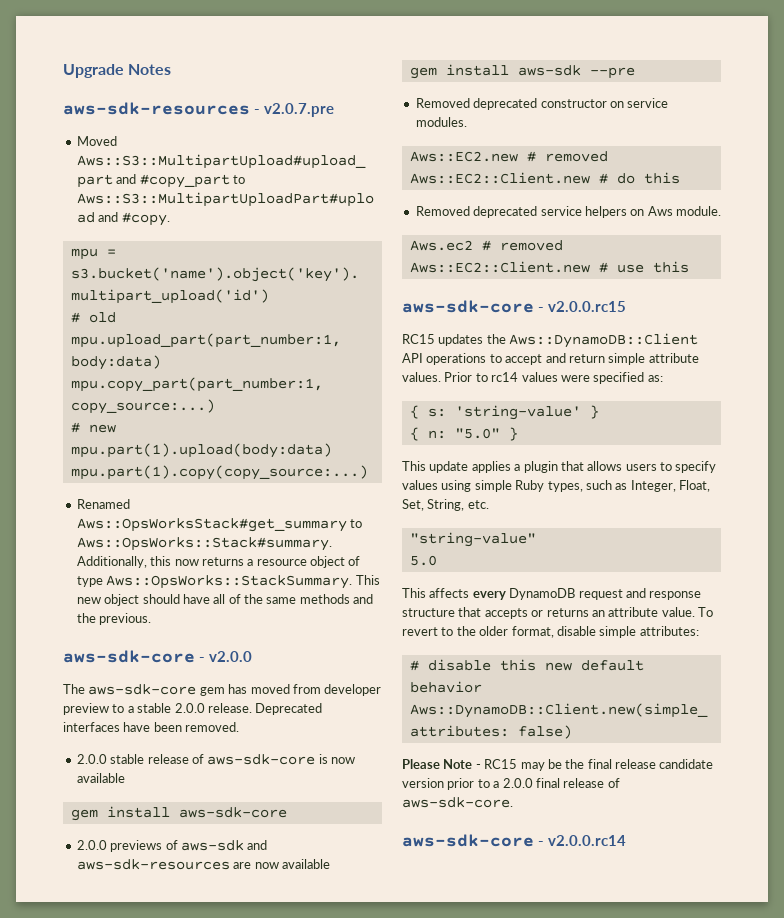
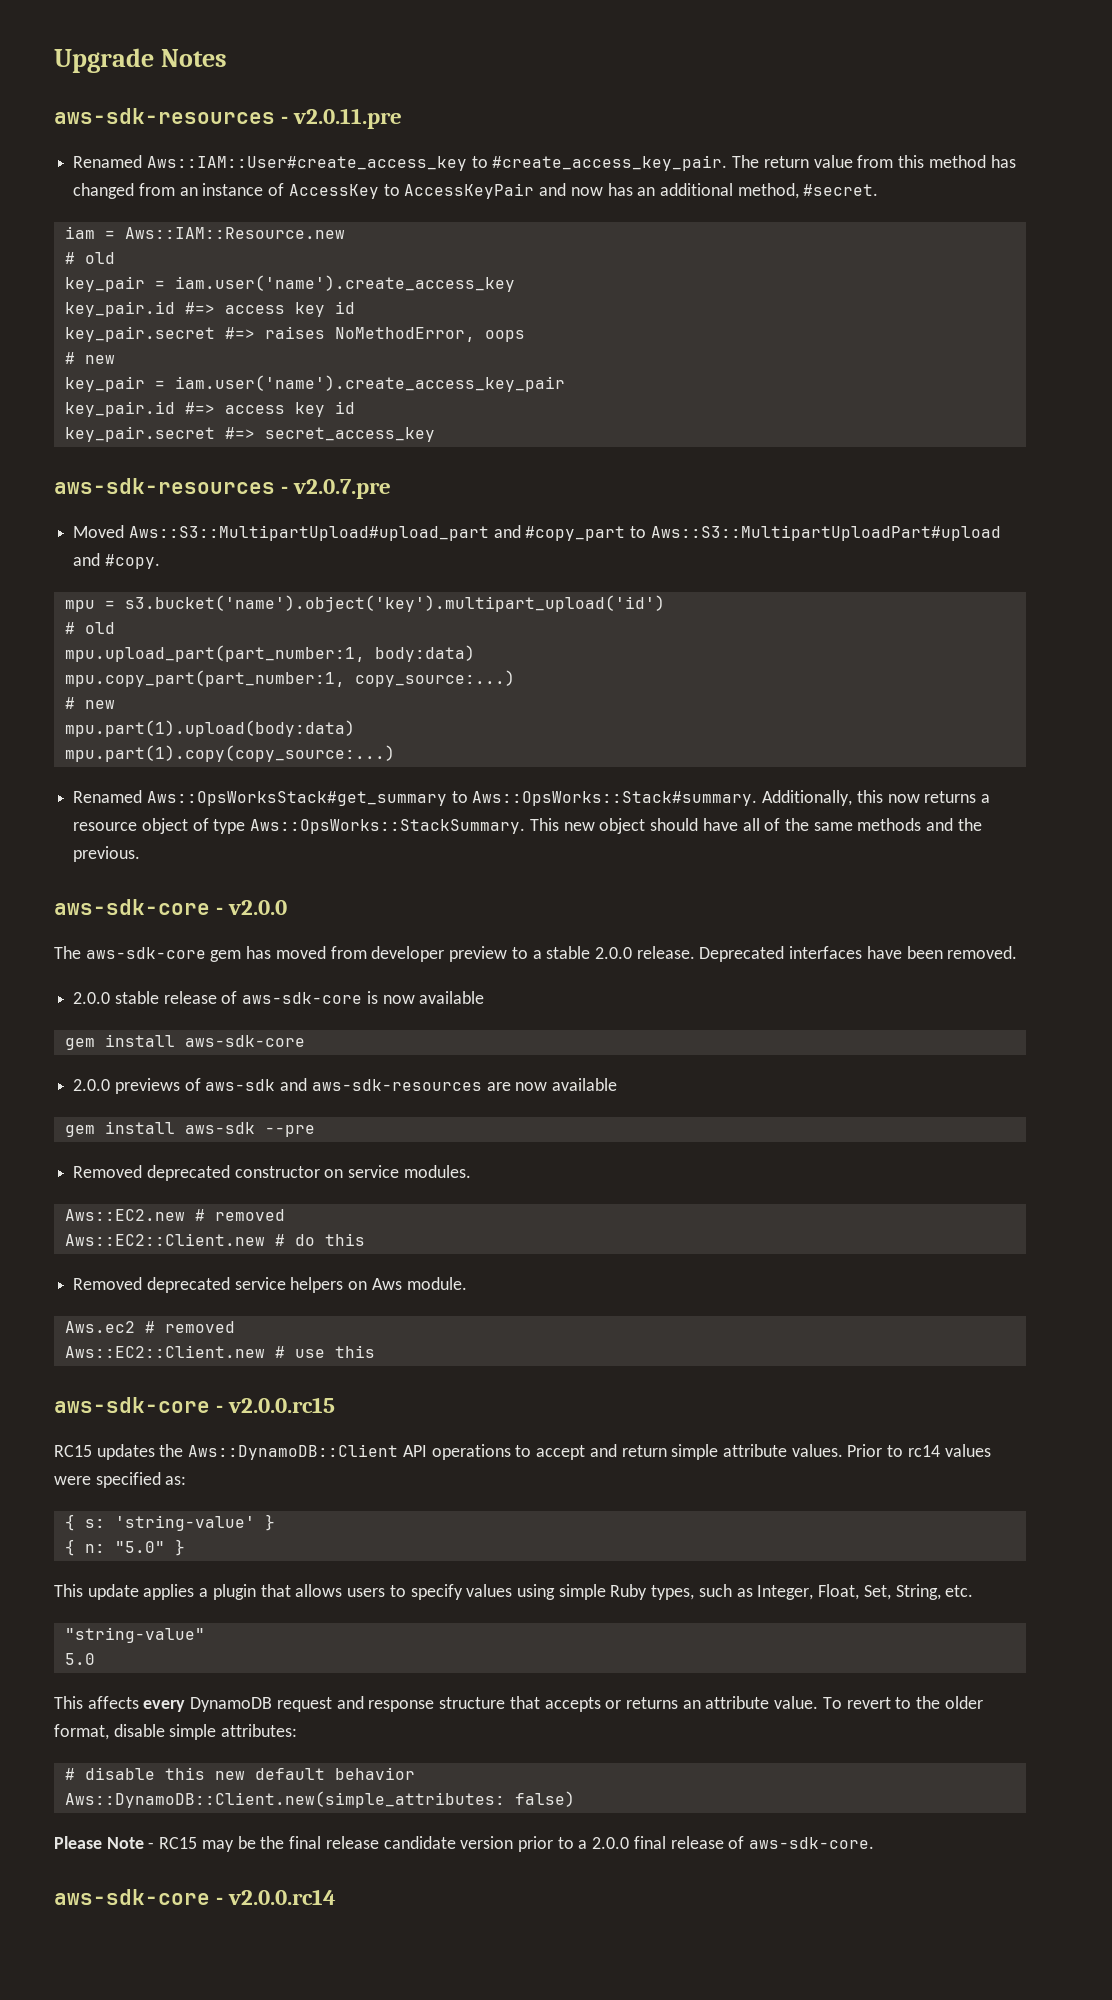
+ aws-sdk-resources - v2.0.11.pre
+ Renamed Aws::IAM::User#create_access_key to #create_access_key_pair. The return value from this method has changed from an instance of AccessKey to AccessKeyPair and now has an additional method, #secret.
+ iam = Aws::IAM::Resource.new
+ # old
+ key_pair = iam.user('name').create_access_key
+ key_pair.id #=> access key id
+ key_pair.secret #=> raises NoMethodError, oops
+ # new
+ key_pair = iam.user('name').create_access_key_pair
+ key_pair.id #=> access key id
+ key_pair.secret #=> secret_access_key

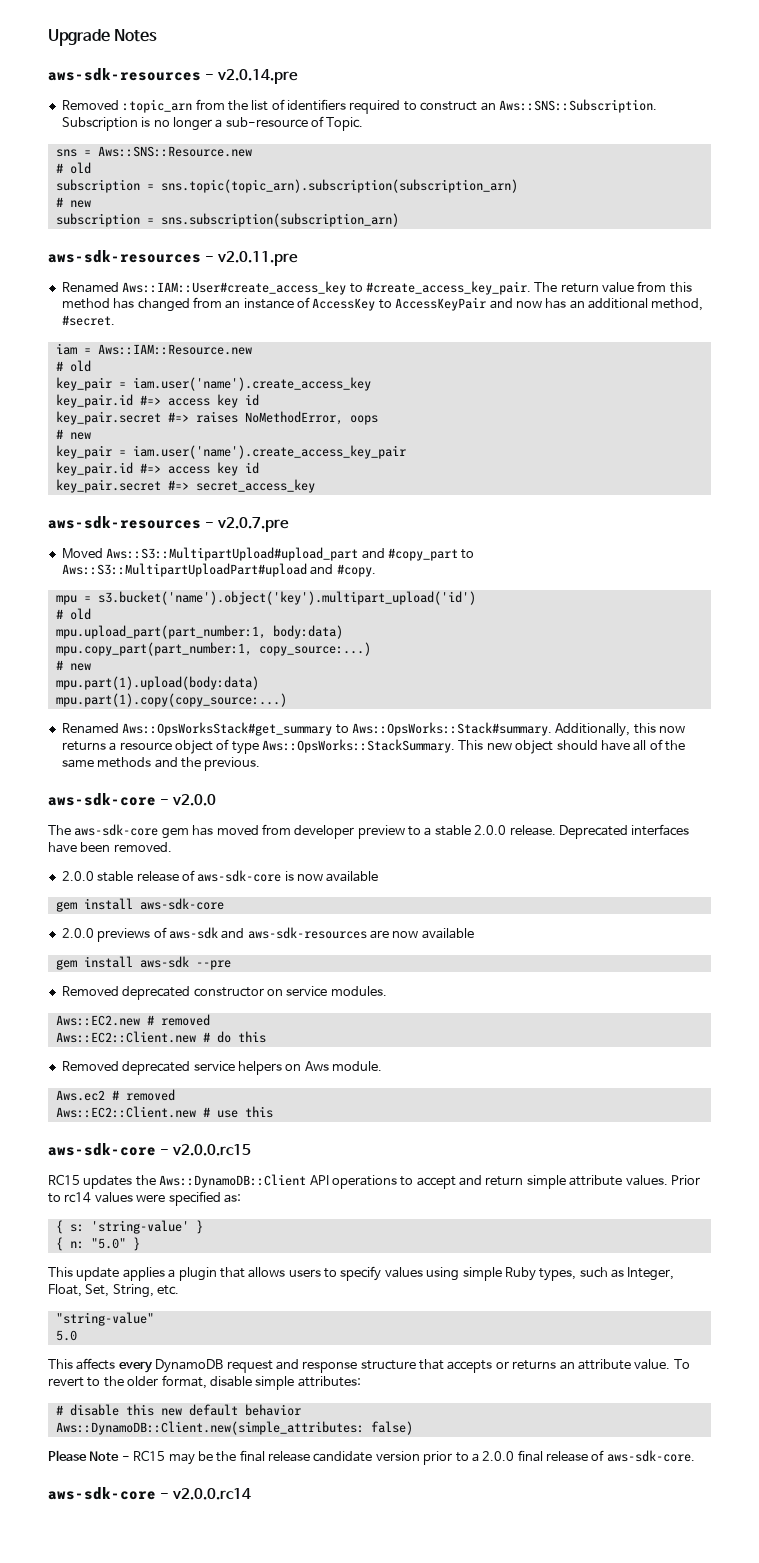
+ aws-sdk-resources - v2.0.14.pre
+ Removed :topic_arn from the list of identifiers required to construct an Aws::SNS::Subscription. Subscription is no longer a sub-resource of Topic.
+ sns = Aws::SNS::Resource.new
+ # old
+ subscription = sns.topic(topic_arn).subscription(subscription_arn)
+ # new
+ subscription = sns.subscription(subscription_arn)

